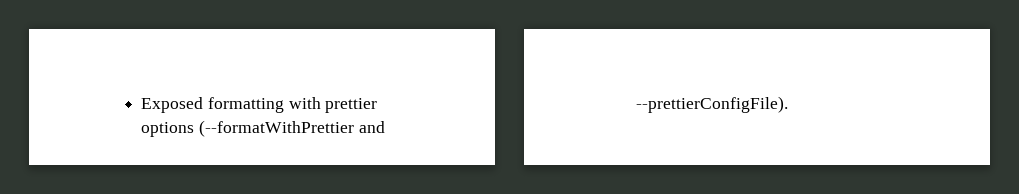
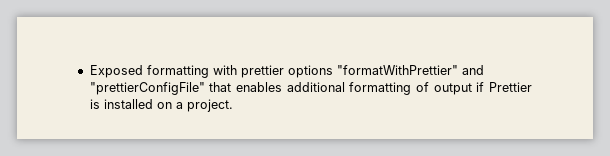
- Exposed formatting with prettier options (--formatWithPrettier and --prettierConfigFile).
+ Exposed formatting with prettier options "formatWithPrettier" and "prettierConfigFile" that enables additional formatting of output if Prettier is installed on a project.

